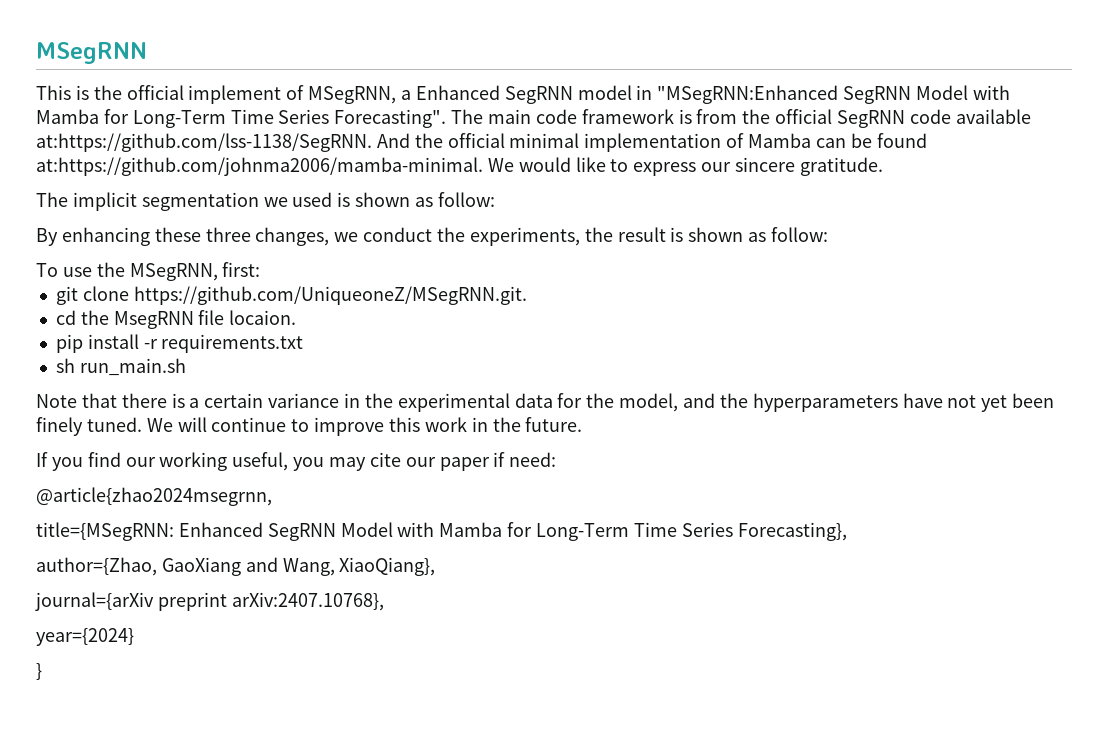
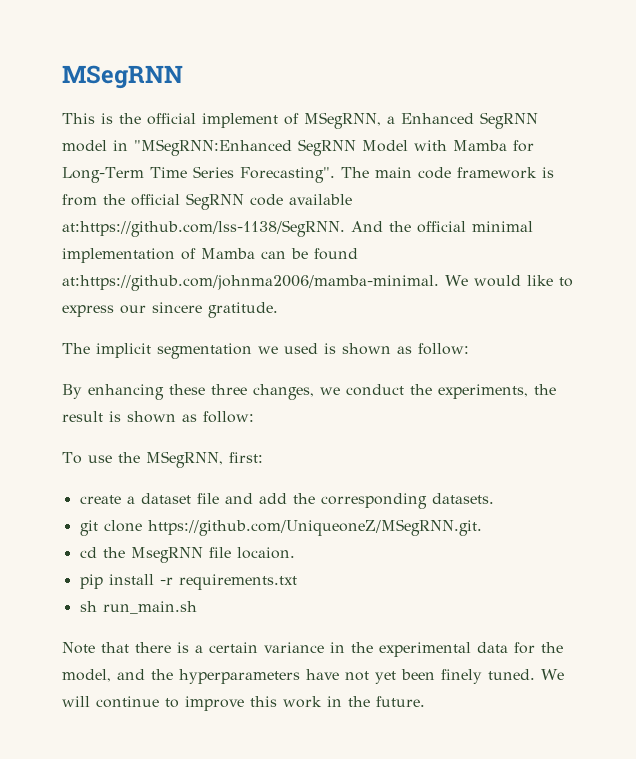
+ create a dataset file and add the corresponding datasets.
- If you find our working useful, you may cite our paper if need:
- @article{zhao2024msegrnn,
- title={MSegRNN: Enhanced SegRNN Model with Mamba for Long-Term Time Series Forecasting},
- author={Zhao, GaoXiang and Wang, XiaoQiang},
- journal={arXiv preprint arXiv:2407.10768},
- year={2024}
- }

